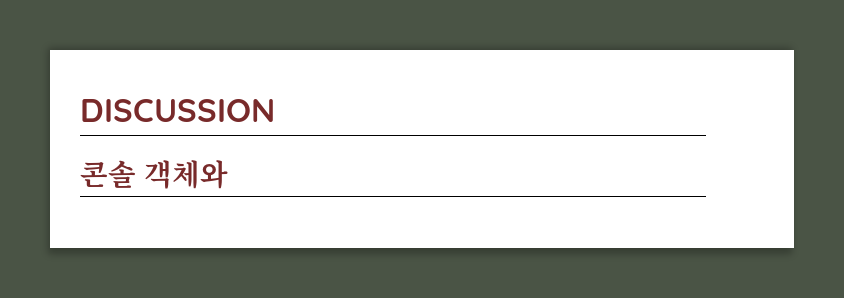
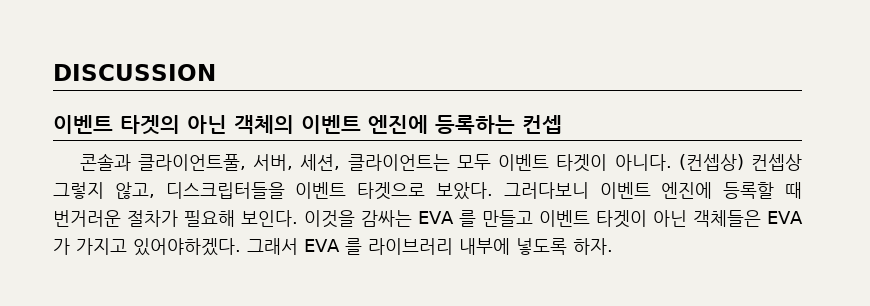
- 콘솔 객체와
+ 이벤트 타겟의 아닌 객체의 이벤트 엔진에 등록하는 컨셉
+ 콘솔과 클라이언트풀, 서버, 세션, 클라이언트는 모두 이벤트 타겟이 아니다. (컨셉상) 컨셉상 그렇지 않고, 디스크립터들을 이벤트 타겟으로 보았다. 그러다보니 이벤트 엔진에 등록할 때 번거러운 절차가 필요해 보인다. 이것을 감싸는 EVA 를 만들고 이벤트 타겟이 아닌 객체들은 EVA 가 가지고 있어야하겠다. 그래서 EVA 를 라이브러리 내부에 넣도록 하자.

